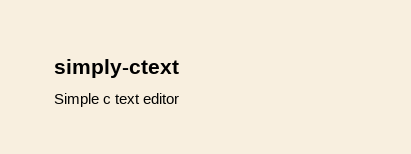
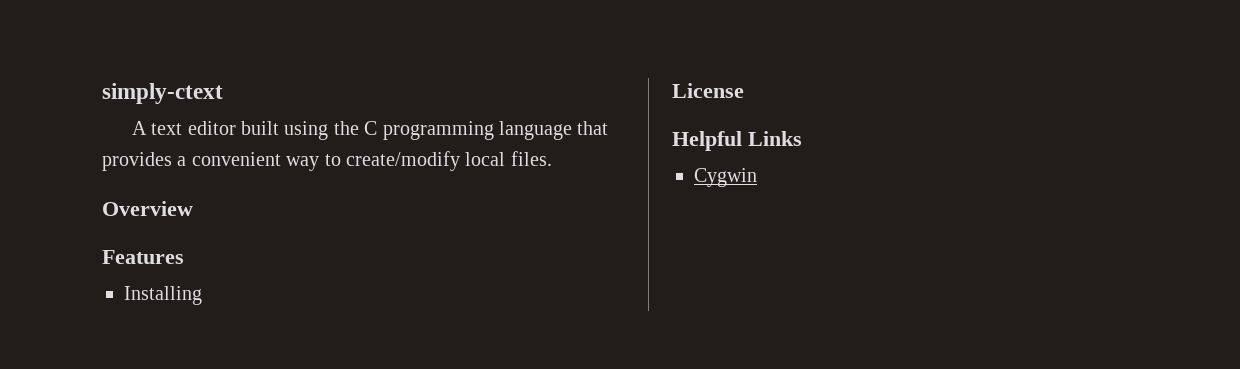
- Simple c text editor
+ A text editor built using the C programming language that provides a convenient way to create/modify local files.
+ Overview
+ Features
+ Installing
+ License
+ Helpful Links
+ Cygwin

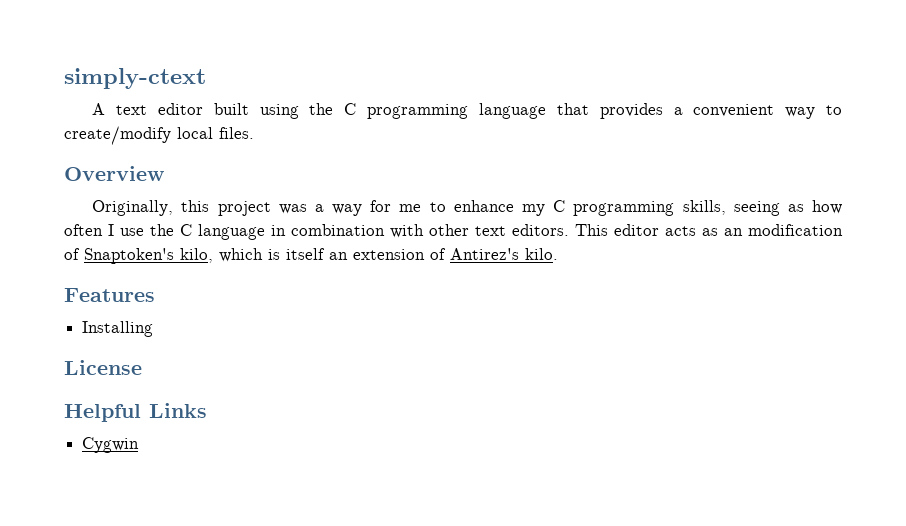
+ Originally, this project was a way for me to enhance my C programming skills, seeing as how often I use the C language in combination with other text editors. This editor acts as an modification of Snaptoken's kilo, which is itself an extension of Antirez's kilo.

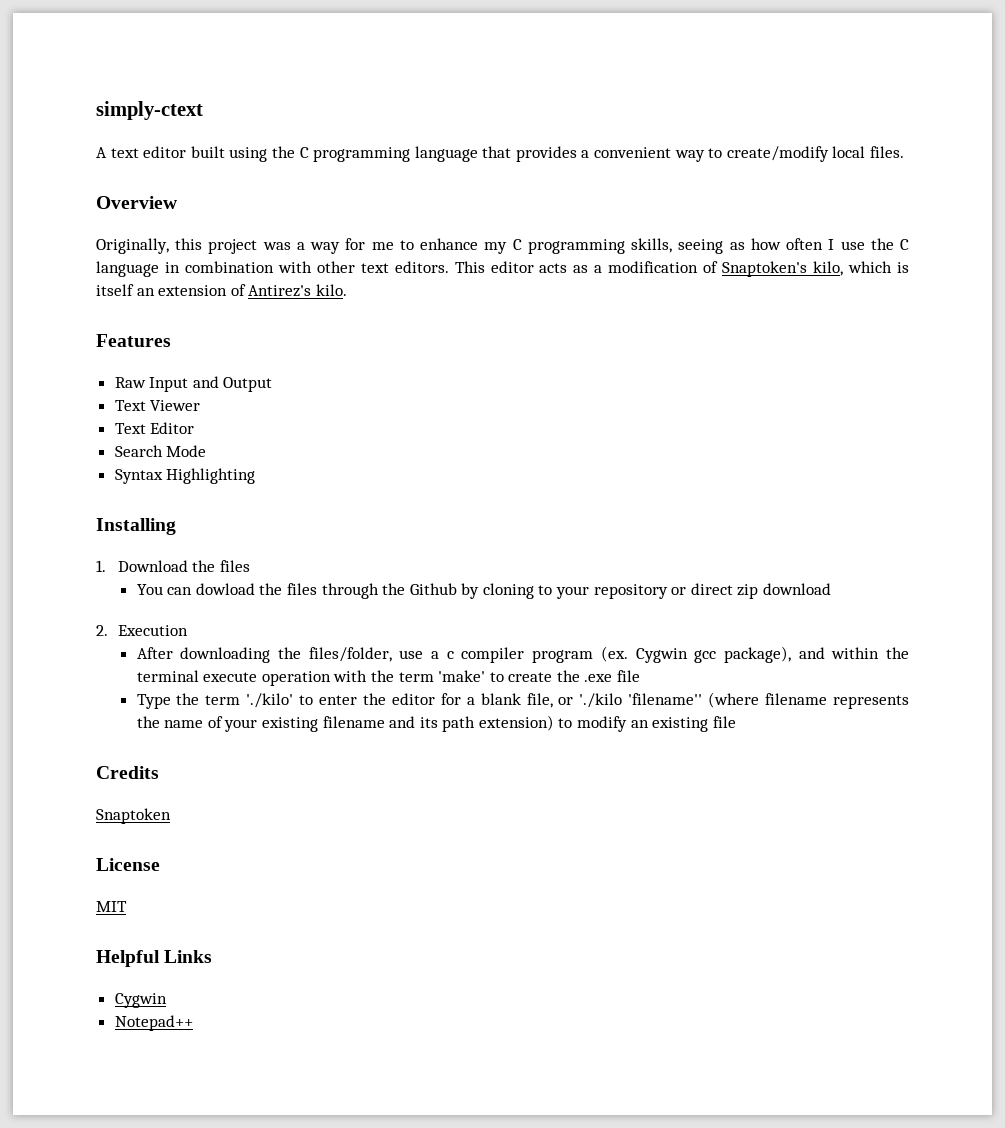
- This editor acts as an modification of Snaptoken's kilo, which is itself an extension of Antirez's kilo.
+ This editor acts as a modification of Snaptoken's kilo, which is itself an extension of Antirez's kilo.
+ Raw Input and Output
+ Text Viewer
+ Text Editor
+ Search Mode
+ Syntax Highlighting
  Installing
+ 1. Download the files
+ You can dowload the files through the Github by cloning to your repository or direct zip download
+ 2. Execution
+ After downloading the files/folder, use a c compiler program (ex. Cygwin gcc package), and within the terminal execute operation with the term 'make' to create the .exe file
+ Type the term './kilo' to enter the editor for a blank file, or './kilo 'filename'' (where filename represents the name of your existing filename and its path extension) to modify an existing file
+ Credits
+ Snaptoken
+ MIT
+ Notepad++

